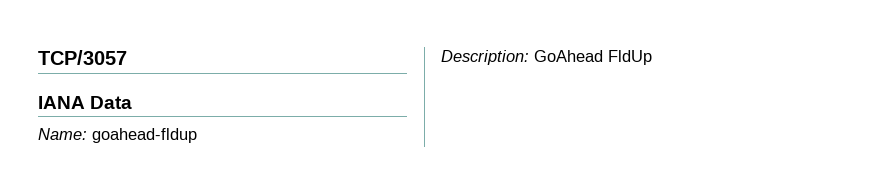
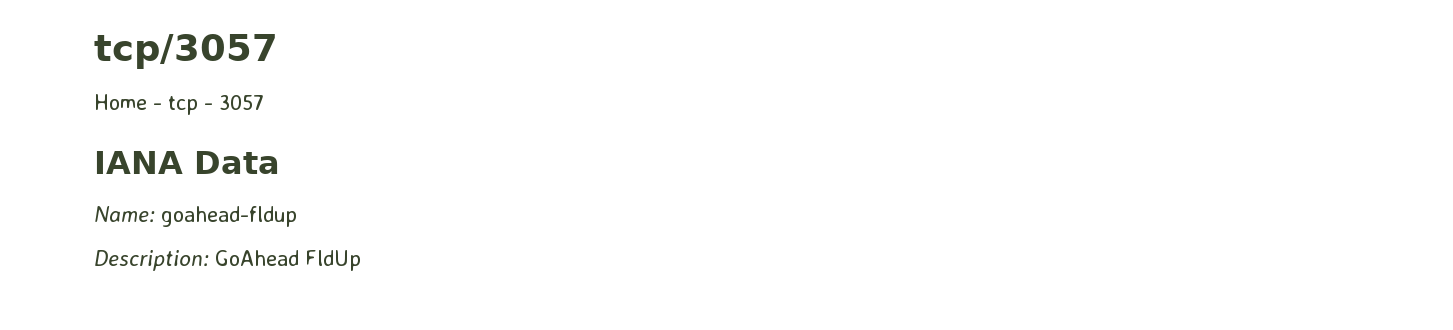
- TCP/3057
+ tcp/3057
+ Home - tcp - 3057

